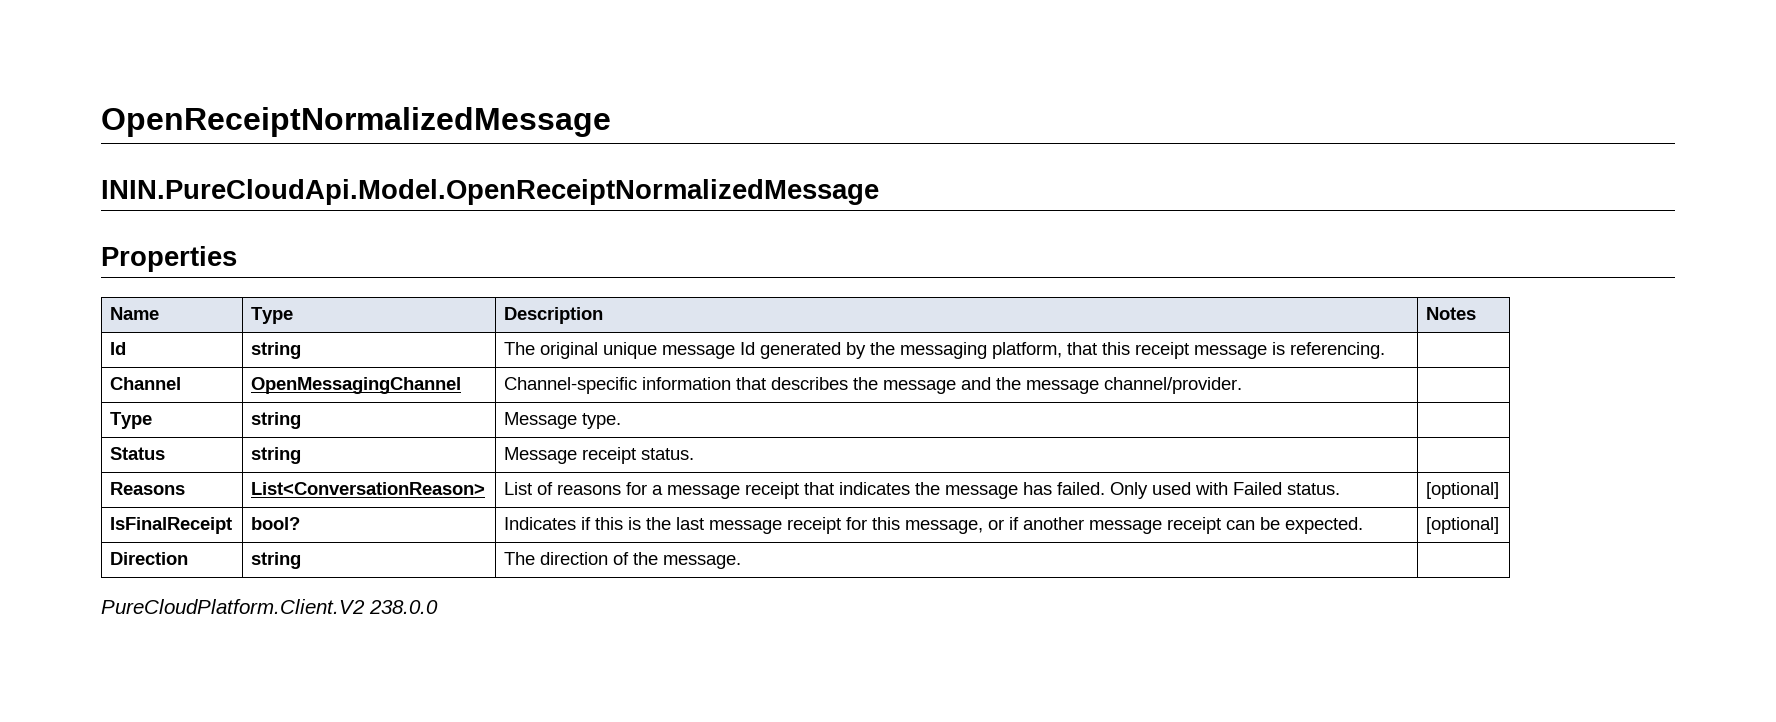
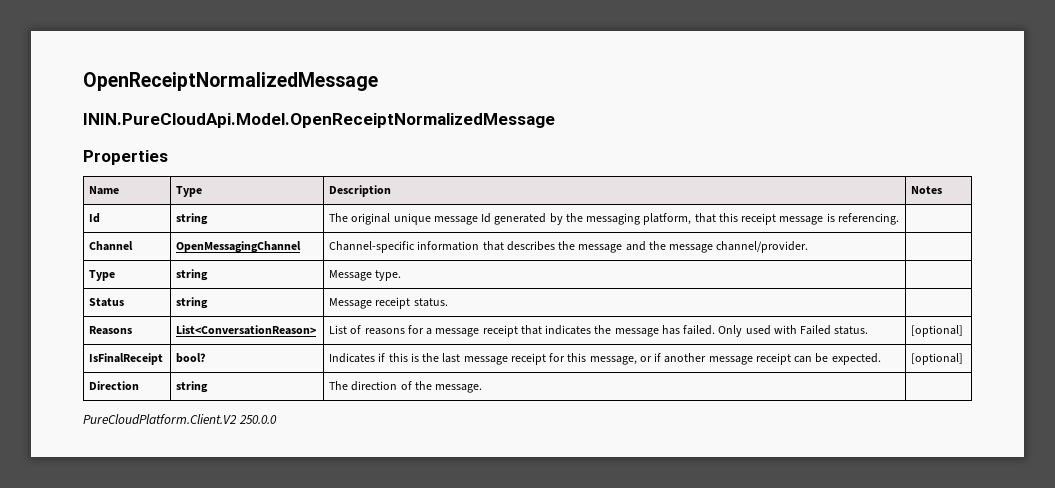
- PureCloudPlatform.Client.V2 238.0.0
+ PureCloudPlatform.Client.V2 250.0.0

